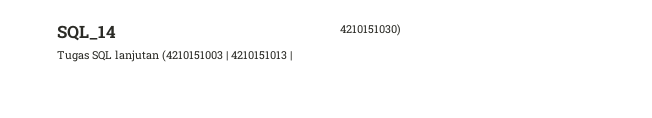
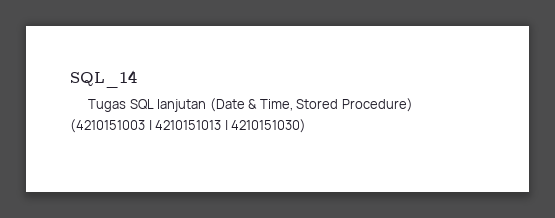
- Tugas SQL lanjutan (4210151003 | 4210151013 | 4210151030)
+ Tugas SQL lanjutan (Date & Time, Stored Procedure) (4210151003 | 4210151013 | 4210151030)

